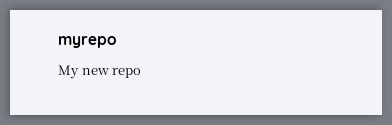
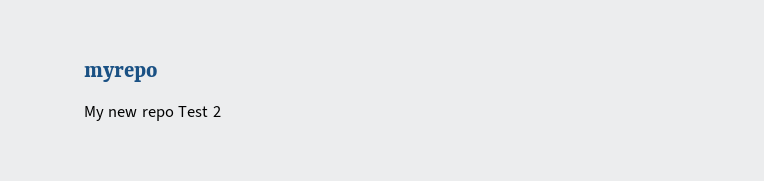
- My new repo
+ My new repo Test 2

